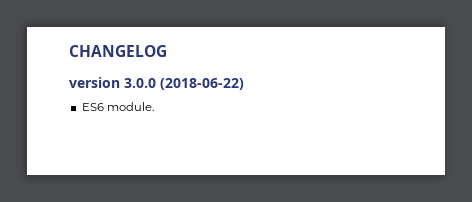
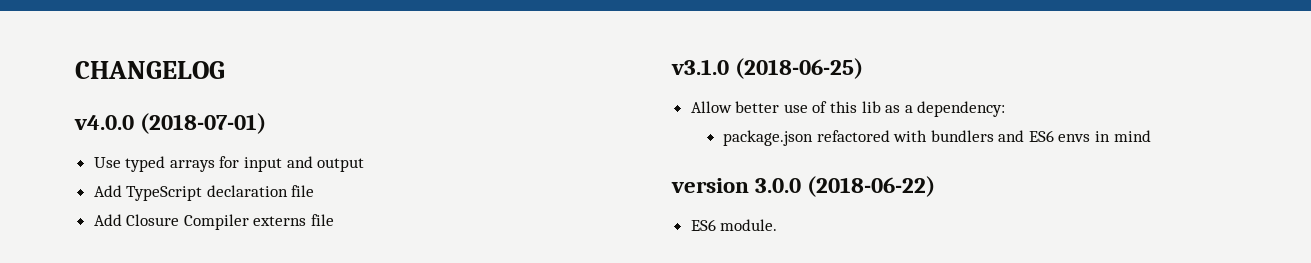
+ v4.0.0 (2018-07-01)
+ Use typed arrays for input and output
+ Add TypeScript declaration file
+ Add Closure Compiler externs file
+ v3.1.0 (2018-06-25)
+ Allow better use of this lib as a dependency:
+ package.json refactored with bundlers and ES6 envs in mind

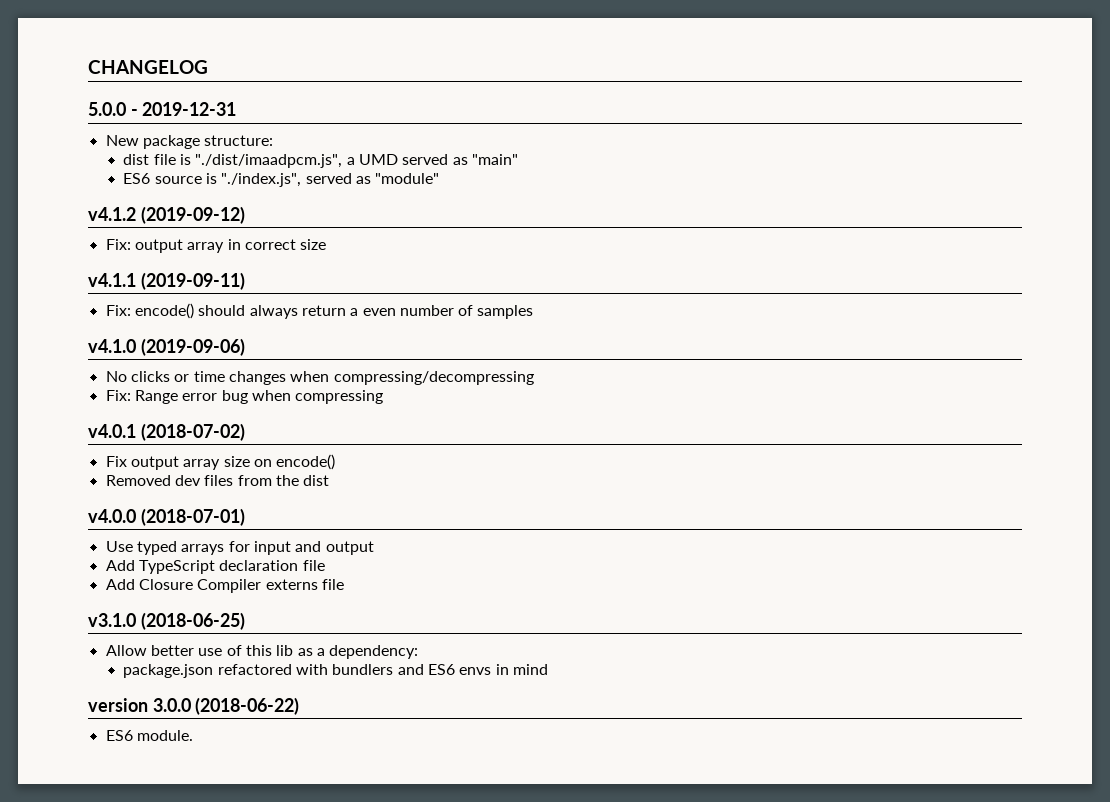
+ 5.0.0 - 2019-12-31
+ New package structure:
+ dist file is "./dist/imaadpcm.js", a UMD served as "main"
+ ES6 source is "./index.js", served as "module"
+ v4.1.2 (2019-09-12)
+ Fix: output array in correct size
+ v4.1.1 (2019-09-11)
+ Fix: encode() should always return a even number of samples
+ v4.1.0 (2019-09-06)
+ No clicks or time changes when compressing/decompressing
+ Fix: Range error bug when compressing
+ v4.0.1 (2018-07-02)
+ Fix output array size on encode()
+ Removed dev files from the dist

